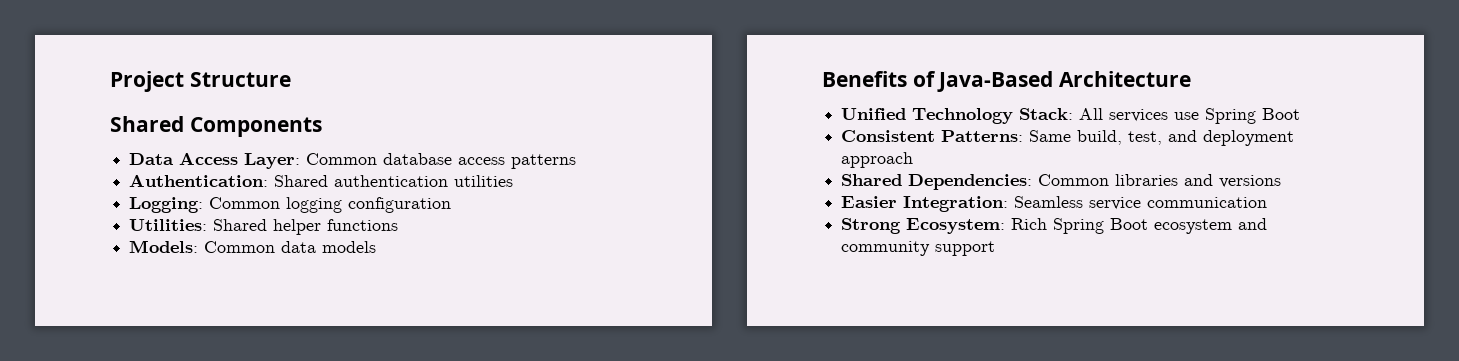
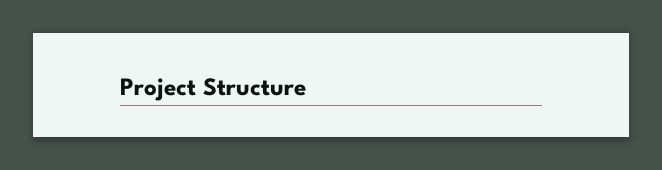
- Shared Components
- Data Access Layer: Common database access patterns
- Authentication: Shared authentication utilities
- Logging: Common logging configuration
- Utilities: Shared helper functions
- Models: Common data models
- Benefits of Java-Based Architecture
- Unified Technology Stack: All services use Spring Boot
- Consistent Patterns: Same build, test, and deployment approach
- Shared Dependencies: Common libraries and versions
- Easier Integration: Seamless service communication
- Strong Ecosystem: Rich Spring Boot ecosystem and community support

